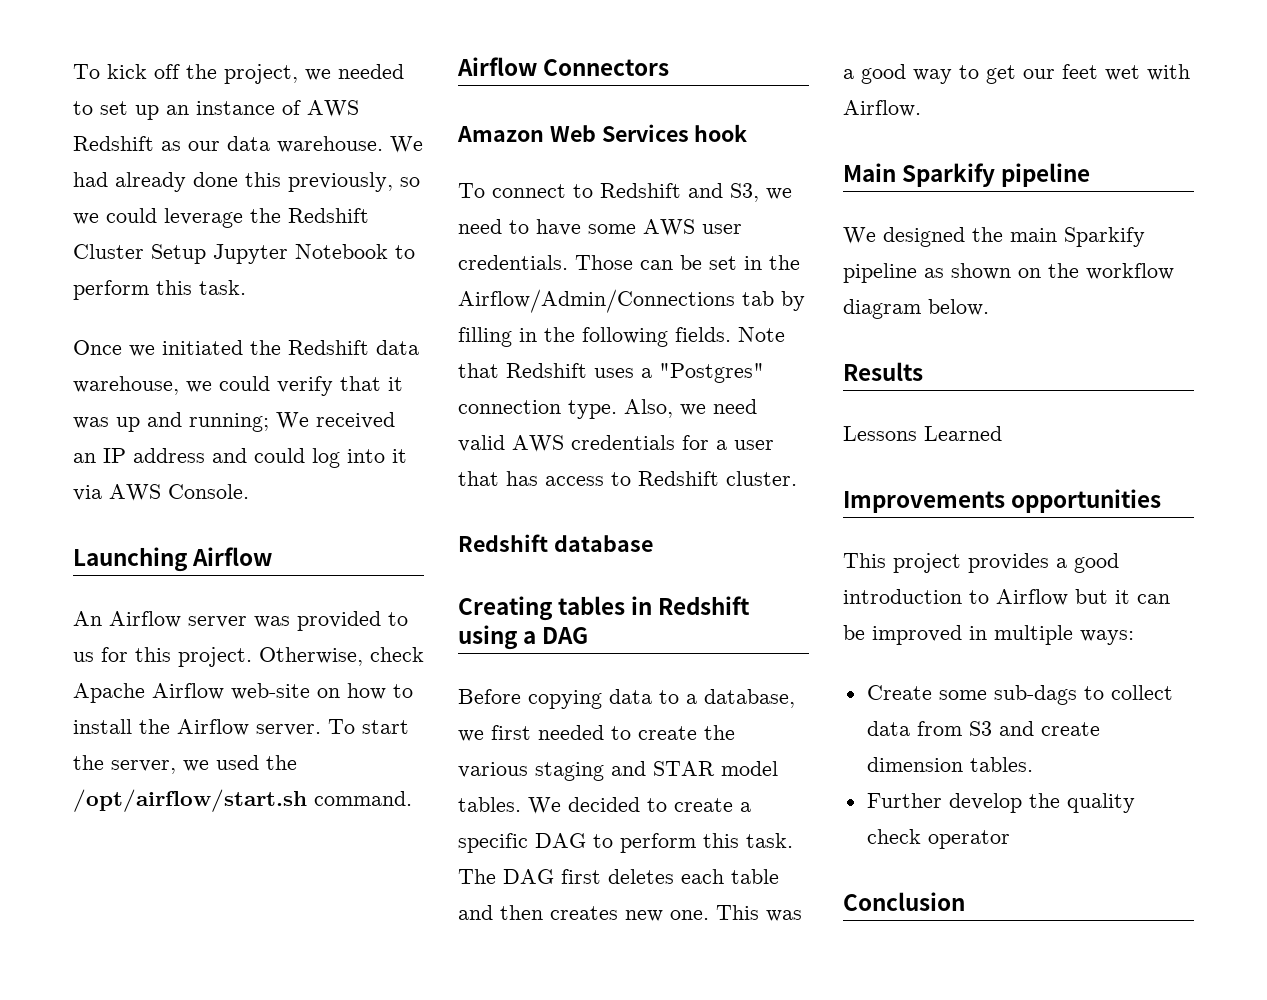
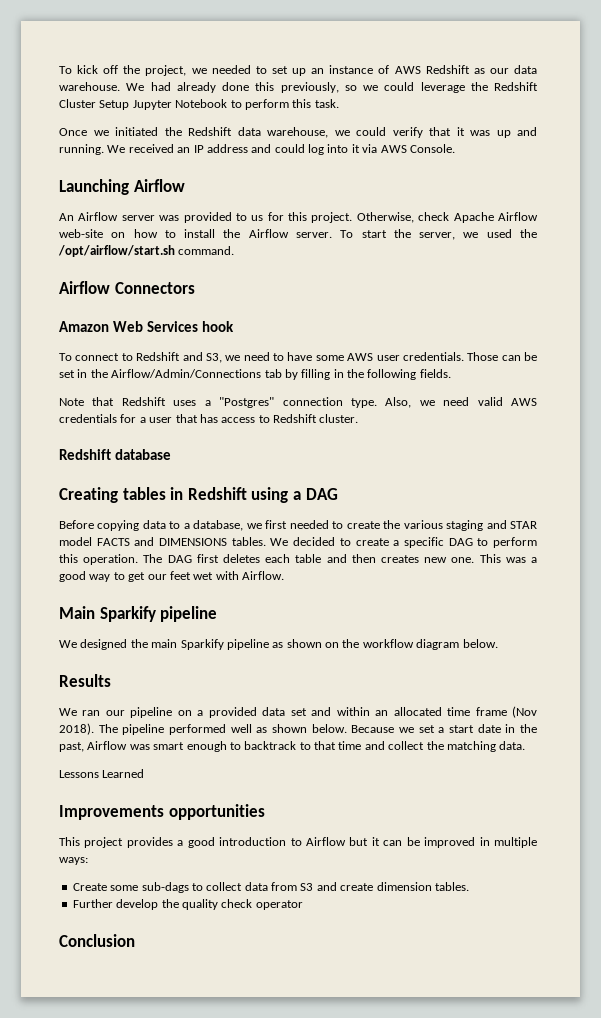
- Once we initiated the Redshift data warehouse, we could verify that it was up and running; We received an IP address and could log into it via AWS Console.
+ Once we initiated the Redshift data warehouse, we could verify that it was up and running. We received an IP address and could log into it via AWS Console.
- Those can be set in the Airflow/Admin/Connections tab by filling in the following fields. Note that Redshift uses a "Postgres" connection type.
+ Those can be set in the Airflow/Admin/Connections tab by filling in the following fields.
+ Note that Redshift uses a "Postgres" connection type.
- Before copying data to a database, we first needed to create the various staging and STAR model tables.
+ Before copying data to a database, we first needed to create the various staging and STAR model FACTS and DIMENSIONS tables.
- We decided to create a specific DAG to perform this task.
+ We decided to create a specific DAG to perform this operation.
+ We ran our pipeline on a provided data set and within an allocated time frame (Nov 2018). The pipeline performed well as shown below. Because we set a start date in the past, Airflow was smart enough to backtrack to that time and collect the matching data.

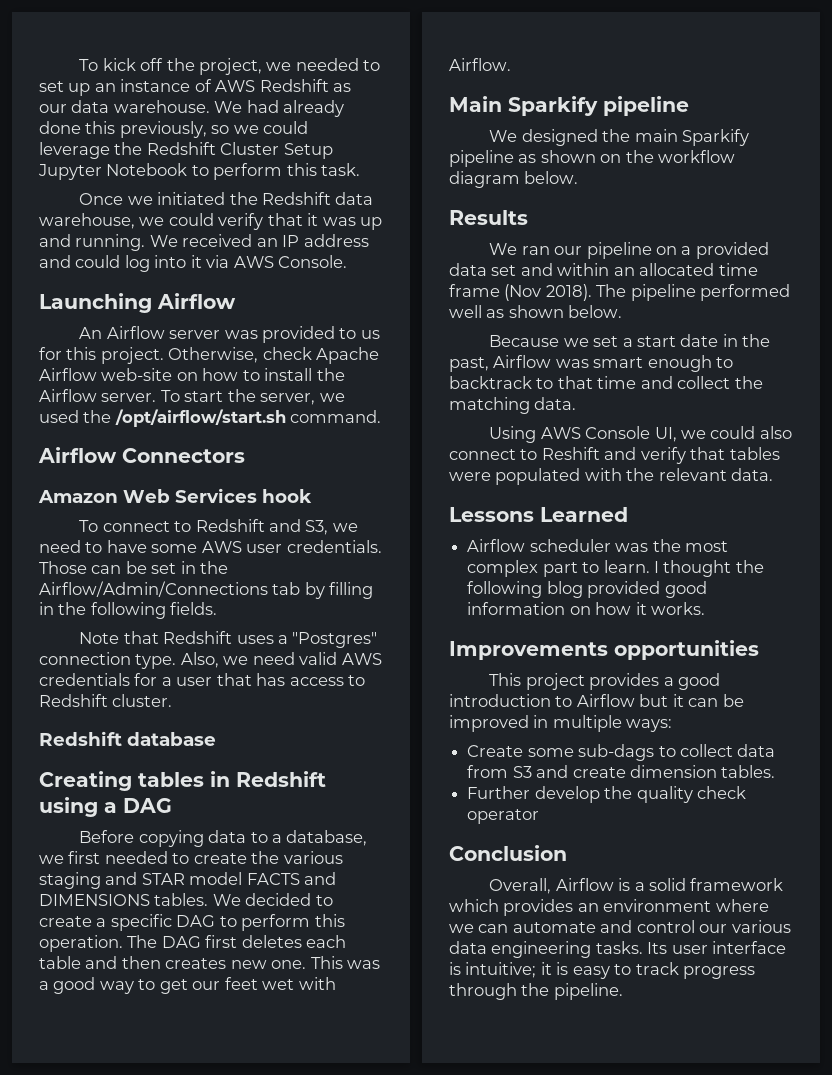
- The pipeline performed well as shown below. Because we set a start date in the past, Airflow was smart enough to backtrack to that time and collect the matching data.
+ The pipeline performed well as shown below.
+ Because we set a start date in the past, Airflow was smart enough to backtrack to that time and collect the matching data.
+ Using AWS Console UI, we could also connect to Reshift and verify that tables were populated with the relevant data.
  Lessons Learned
+ Airflow scheduler was the most complex part to learn. I thought the following blog provided good information on how it works.
+ Overall, Airflow is a solid framework which provides an environment where we can automate and control our various data engineering tasks. Its user interface is intuitive; it is easy to track progress through the pipeline.

